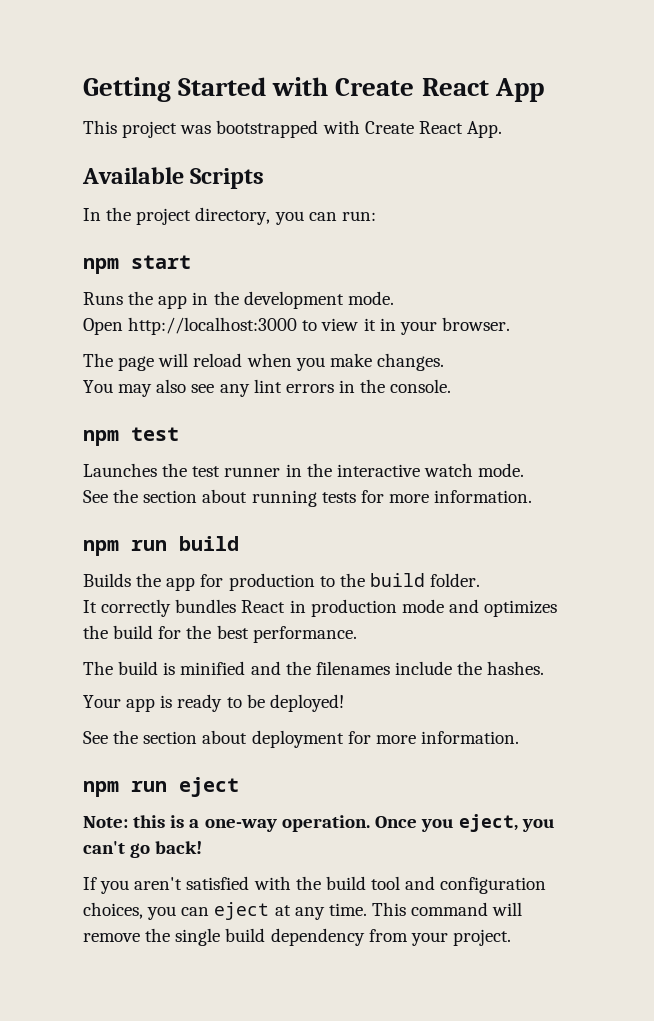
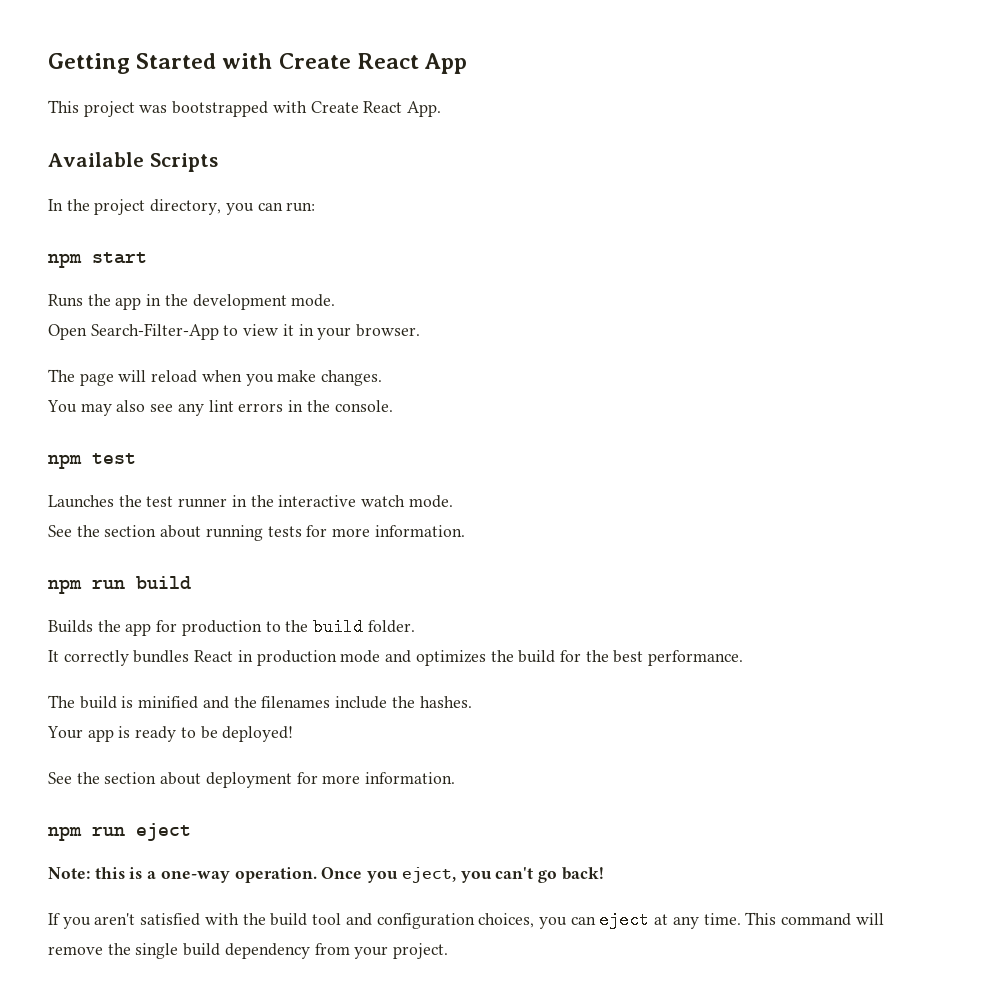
- Open http://localhost:3000 to view it in your browser.
+ Open Search-Filter-App to view it in your browser.

